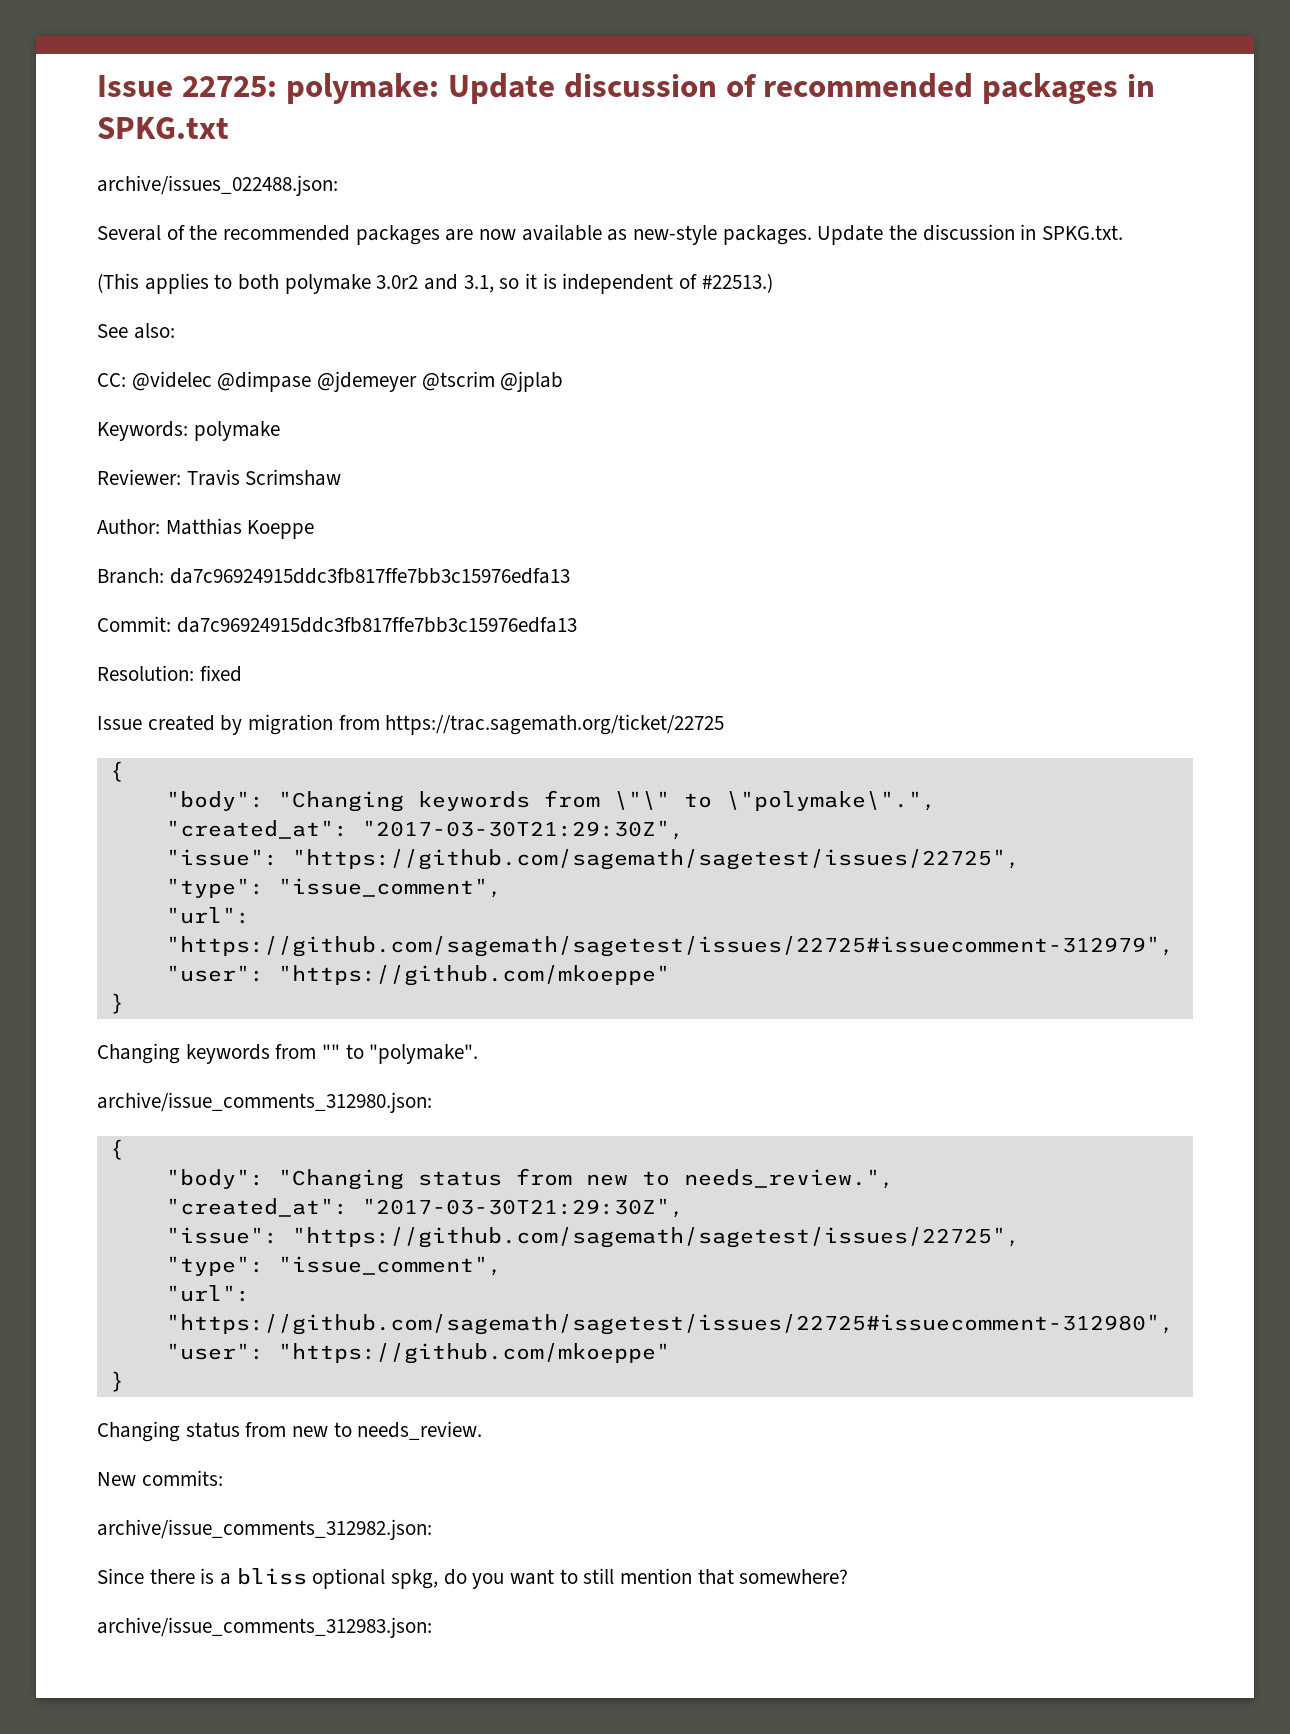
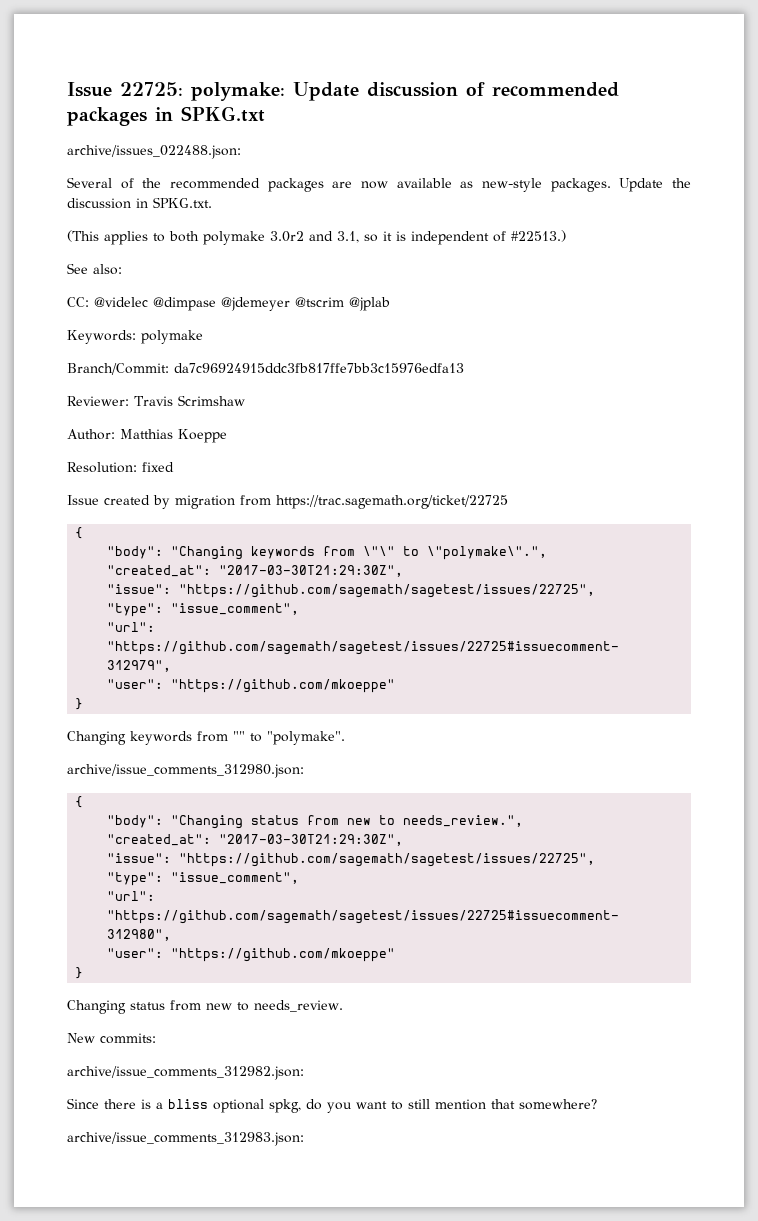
+ Branch/Commit: da7c96924915ddc3fb817ffe7bb3c15976edfa13
- Branch: da7c96924915ddc3fb817ffe7bb3c15976edfa13
- Commit: da7c96924915ddc3fb817ffe7bb3c15976edfa13

